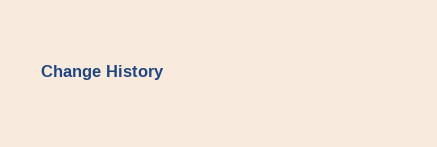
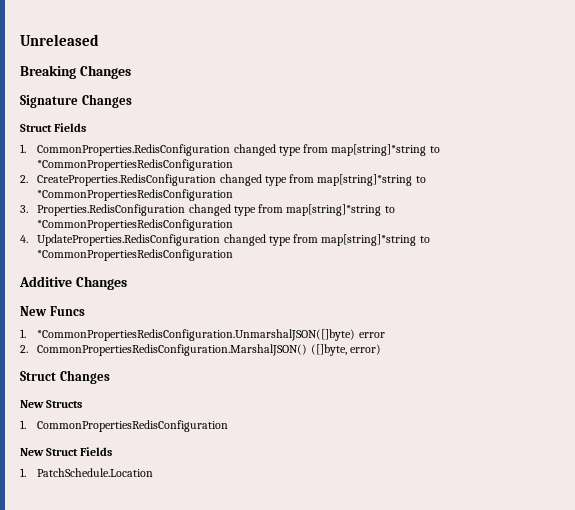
- Change History
+ Unreleased
+ Breaking Changes
+ Signature Changes
+ Struct Fields
+ 1. CommonProperties.RedisConfiguration changed type from map[string]*string to *CommonPropertiesRedisConfiguration
+ 2. CreateProperties.RedisConfiguration changed type from map[string]*string to *CommonPropertiesRedisConfiguration
+ 3. Properties.RedisConfiguration changed type from map[string]*string to *CommonPropertiesRedisConfiguration
+ 4. UpdateProperties.RedisConfiguration changed type from map[string]*string to *CommonPropertiesRedisConfiguration
+ Additive Changes
+ New Funcs
+ 1. *CommonPropertiesRedisConfiguration.UnmarshalJSON([]byte) error
+ 2. CommonPropertiesRedisConfiguration.MarshalJSON() ([]byte, error)
+ Struct Changes
+ New Structs
+ 1. CommonPropertiesRedisConfiguration
+ New Struct Fields
+ 1. PatchSchedule.Location

